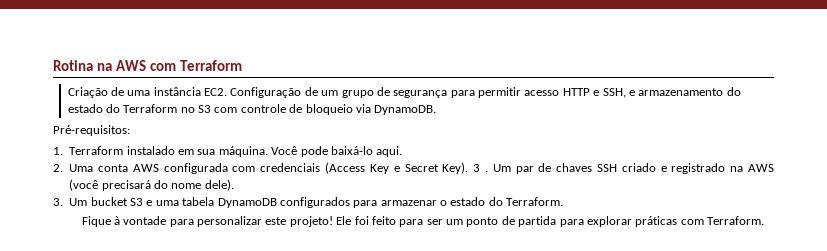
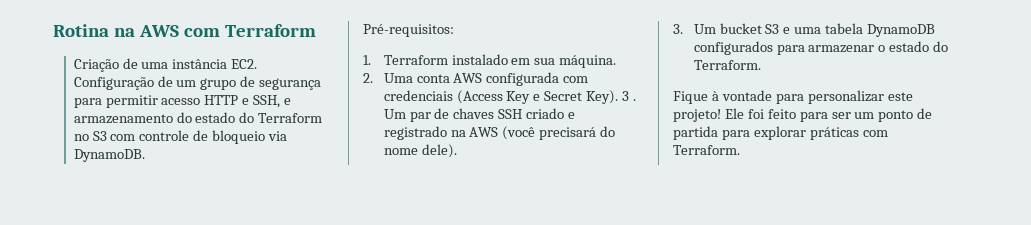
- Você pode baixá-lo aqui.

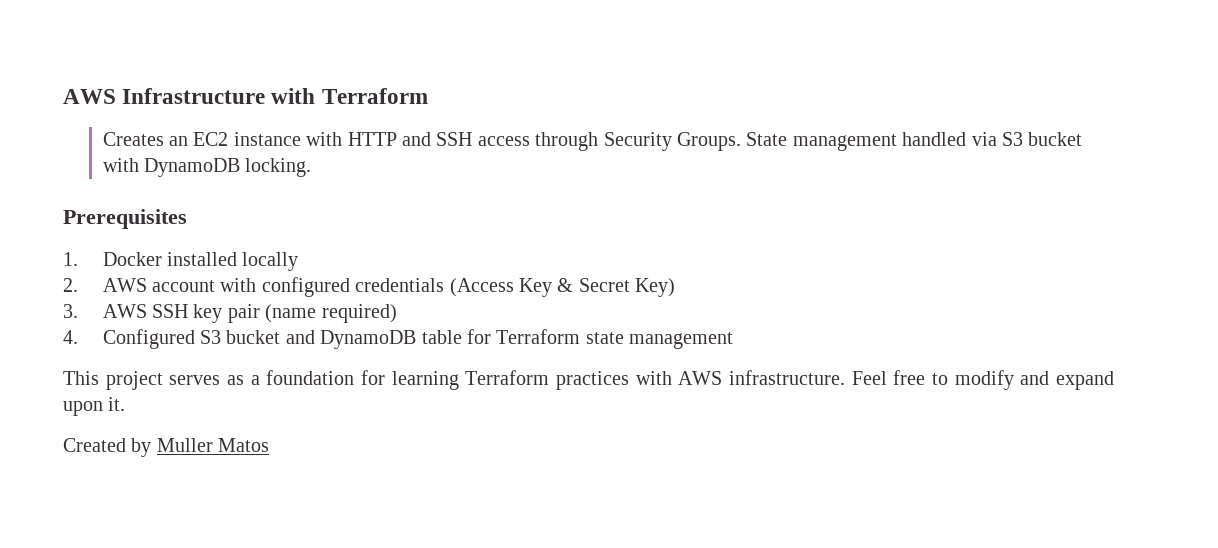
- Rotina na AWS com Terraform
- Criação de uma instância EC2. Configuração de um grupo de segurança para permitir acesso HTTP e SSH, e armazenamento do estado do Terraform no S3 com controle de bloqueio via DynamoDB.
- Pré-requisitos:
- 1. Terraform instalado em sua máquina.
- 2. Uma conta AWS configurada com credenciais (Access Key e Secret Key). 3 . Um par de chaves SSH criado e registrado na AWS (você precisará do nome dele).
- 3. Um bucket S3 e uma tabela DynamoDB configurados para armazenar o estado do Terraform.
- Fique à vontade para personalizar este projeto! Ele foi feito para ser um ponto de partida para explorar práticas com Terraform.
+ AWS Infrastructure with Terraform
+ Creates an EC2 instance with HTTP and SSH access through Security Groups. State management handled via S3 bucket with DynamoDB locking.
+ Prerequisites
+ 1. Docker installed locally
+ 2. AWS account with configured credentials (Access Key & Secret Key)
+ 3. AWS SSH key pair (name required)
+ 4. Configured S3 bucket and DynamoDB table for Terraform state management
+ This project serves as a foundation for learning Terraform practices with AWS infrastructure. Feel free to modify and expand upon it.
+ Created by Muller Matos

